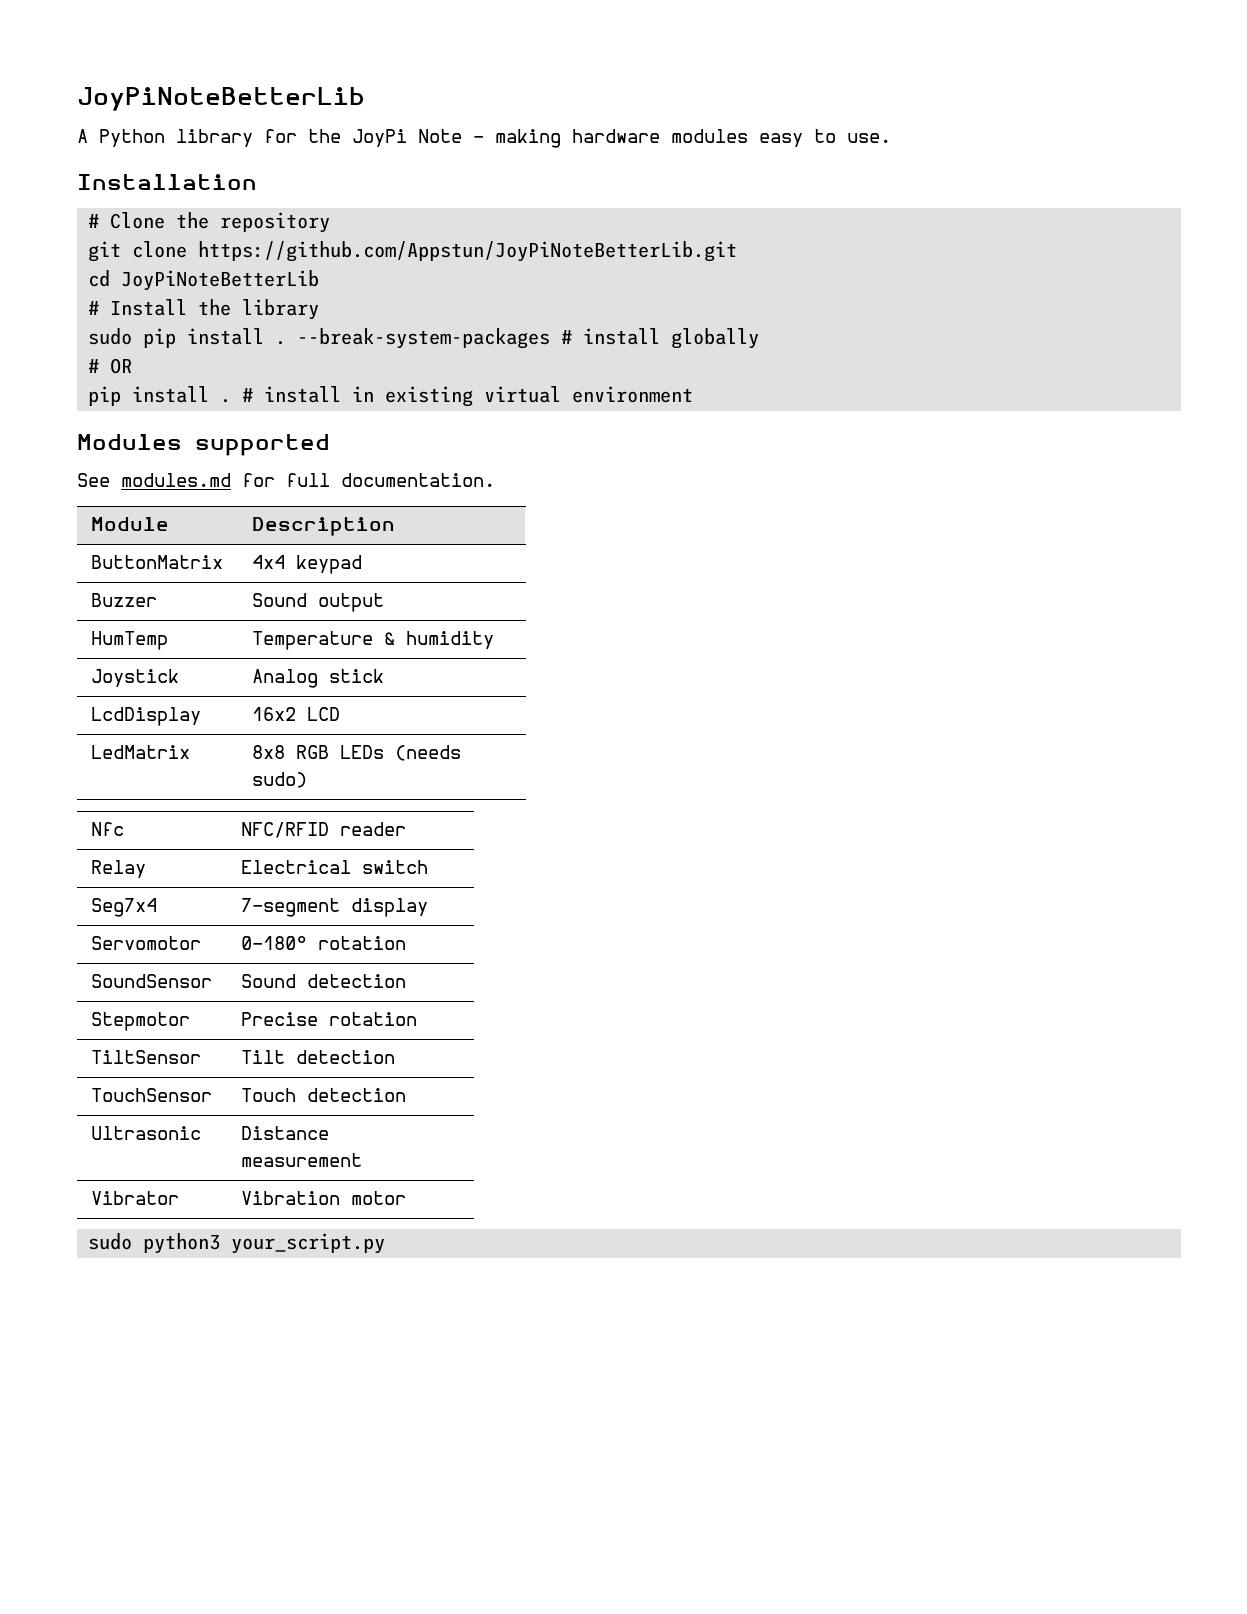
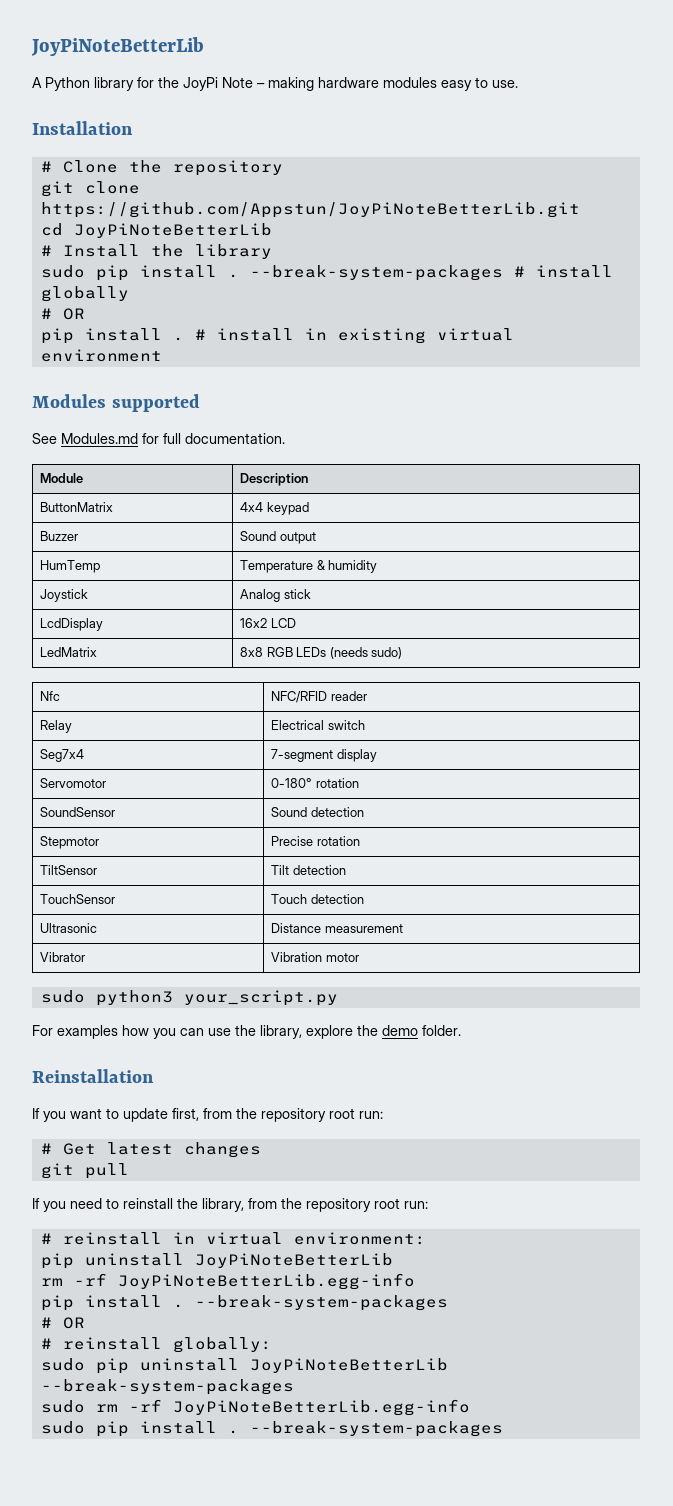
- See modules.md for full documentation.
+ See Modules.md for full documentation.
+ For examples how you can use the library, explore the demo folder.
+ Reinstallation
+ If you want to update first, from the repository root run:
+ # Get latest changes
+ git pull
+ If you need to reinstall the library, from the repository root run:
+ # reinstall in virtual environment:
+ pip uninstall JoyPiNoteBetterLib
+ rm -rf JoyPiNoteBetterLib.egg-info
+ pip install . --break-system-packages
+ # OR
+ # reinstall globally:
+ sudo pip uninstall JoyPiNoteBetterLib --break-system-packages
+ sudo rm -rf JoyPiNoteBetterLib.egg-info
+ sudo pip install . --break-system-packages

